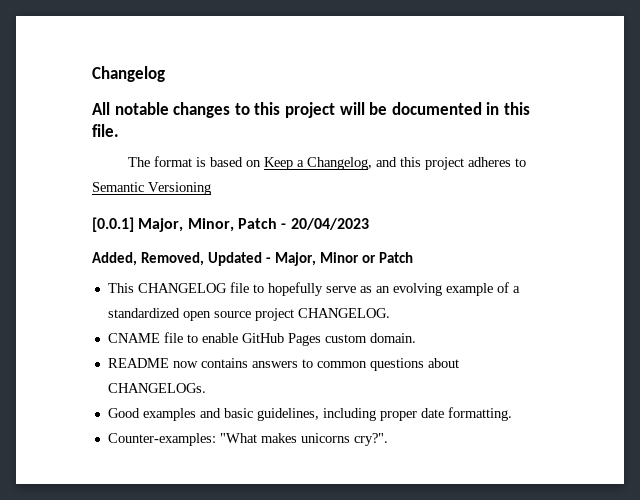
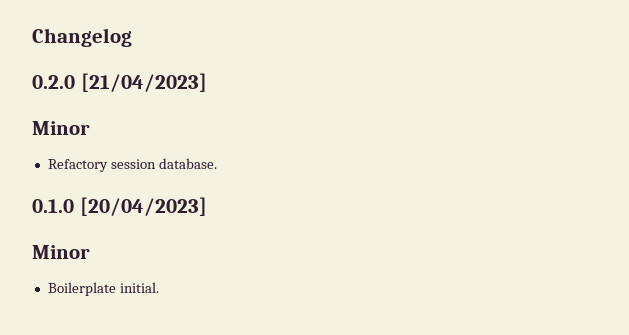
- All notable changes to this project will be documented in this file.
- The format is based on Keep a Changelog, and this project adheres to Semantic Versioning
- [0.0.1] Major, Minor, Patch - 20/04/2023
- Added, Removed, Updated - Major, Minor or Patch
- This CHANGELOG file to hopefully serve as an evolving example of a standardized open source project CHANGELOG.
- CNAME file to enable GitHub Pages custom domain.
- README now contains answers to common questions about CHANGELOGs.
- Good examples and basic guidelines, including proper date formatting.
- Counter-examples: "What makes unicorns cry?".
+ 0.2.0 [21/04/2023]
+ Minor
+ Refactory session database.
+ 0.1.0 [20/04/2023]
+ Minor
+ Boilerplate initial.

